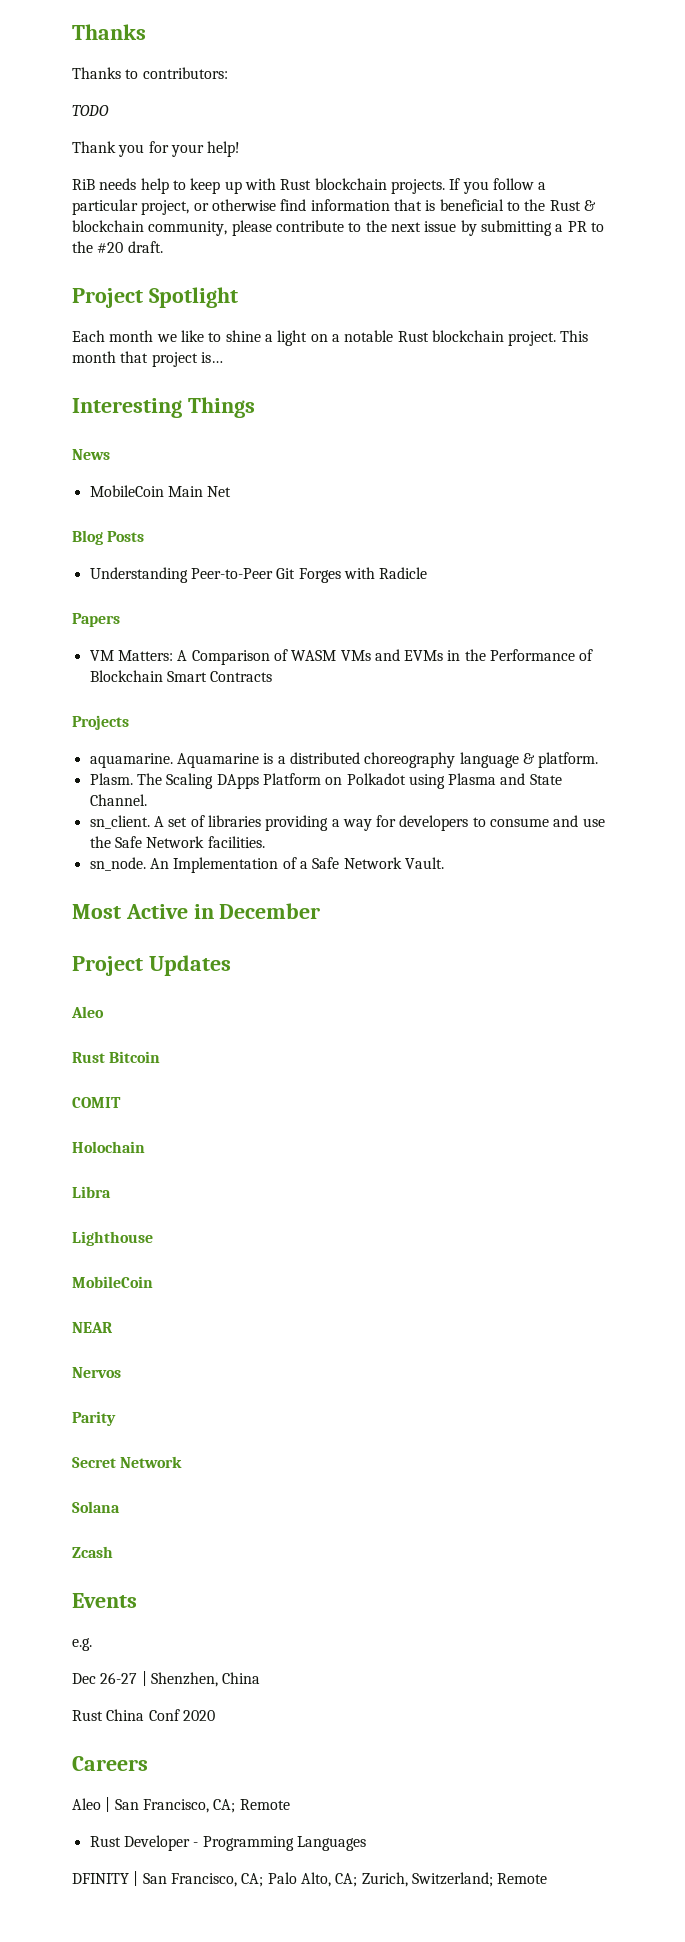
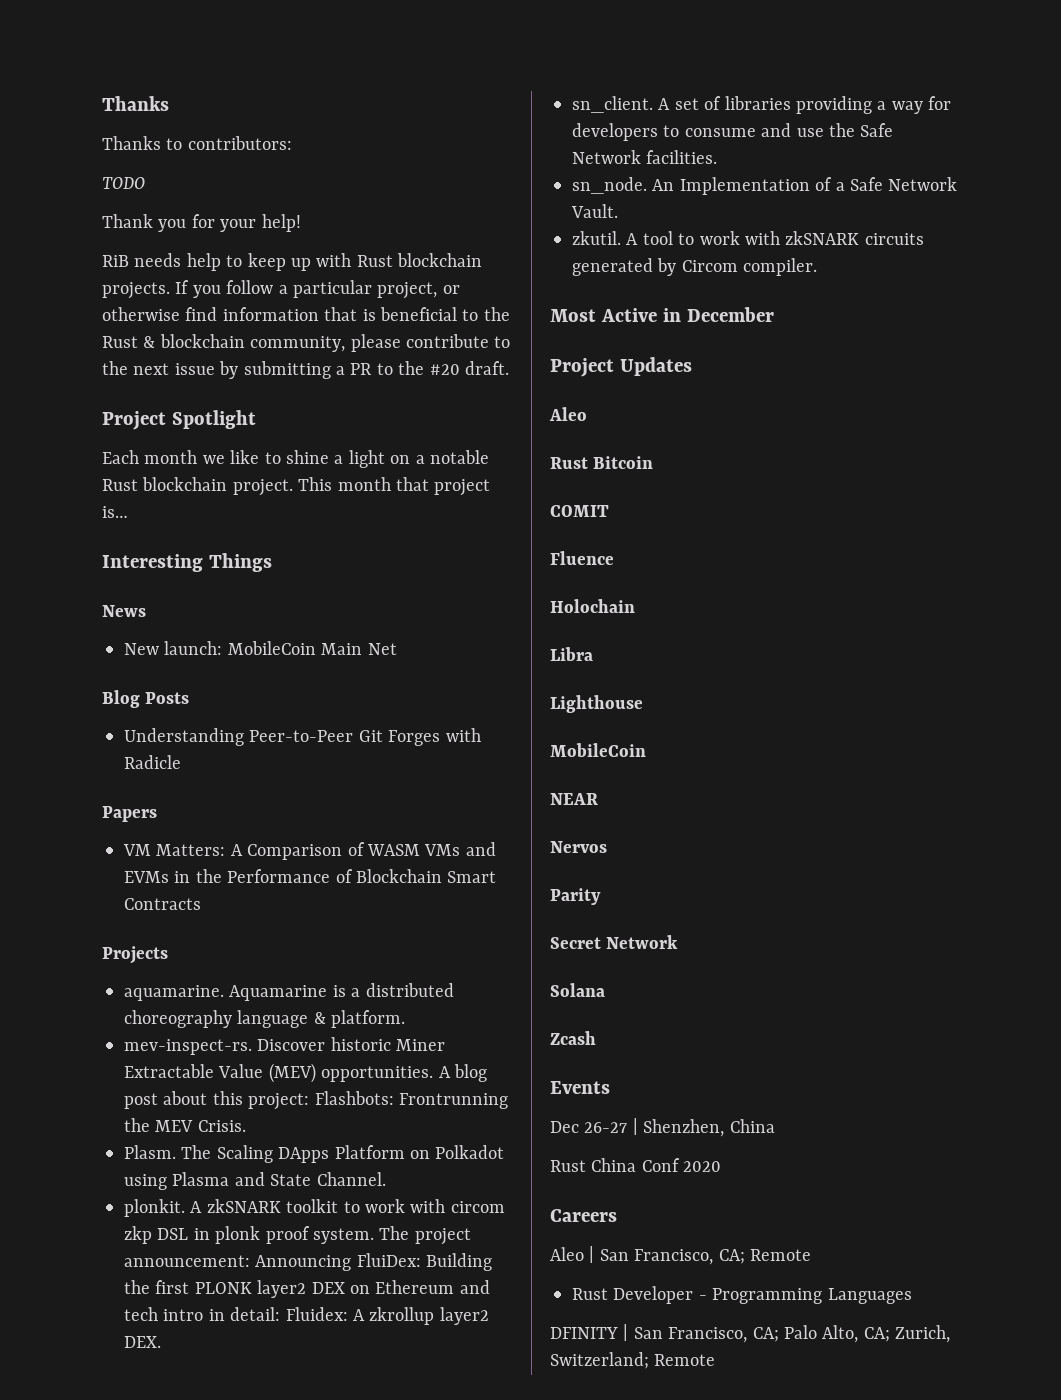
- MobileCoin Main Net
+ New launch: MobileCoin Main Net
+ mev-inspect-rs. Discover historic Miner Extractable Value (MEV) opportunities. A blog post about this project: Flashbots: Frontrunning the MEV Crisis.
+ plonkit. A zkSNARK toolkit to work with circom zkp DSL in plonk proof system. The project announcement: Announcing FluiDex: Building the first PLONK layer2 DEX on Ethereum and tech intro in detail: Fluidex: A zkrollup layer2 DEX.
+ zkutil. A tool to work with zkSNARK circuits generated by Circom compiler.
+ Fluence
- e.g.

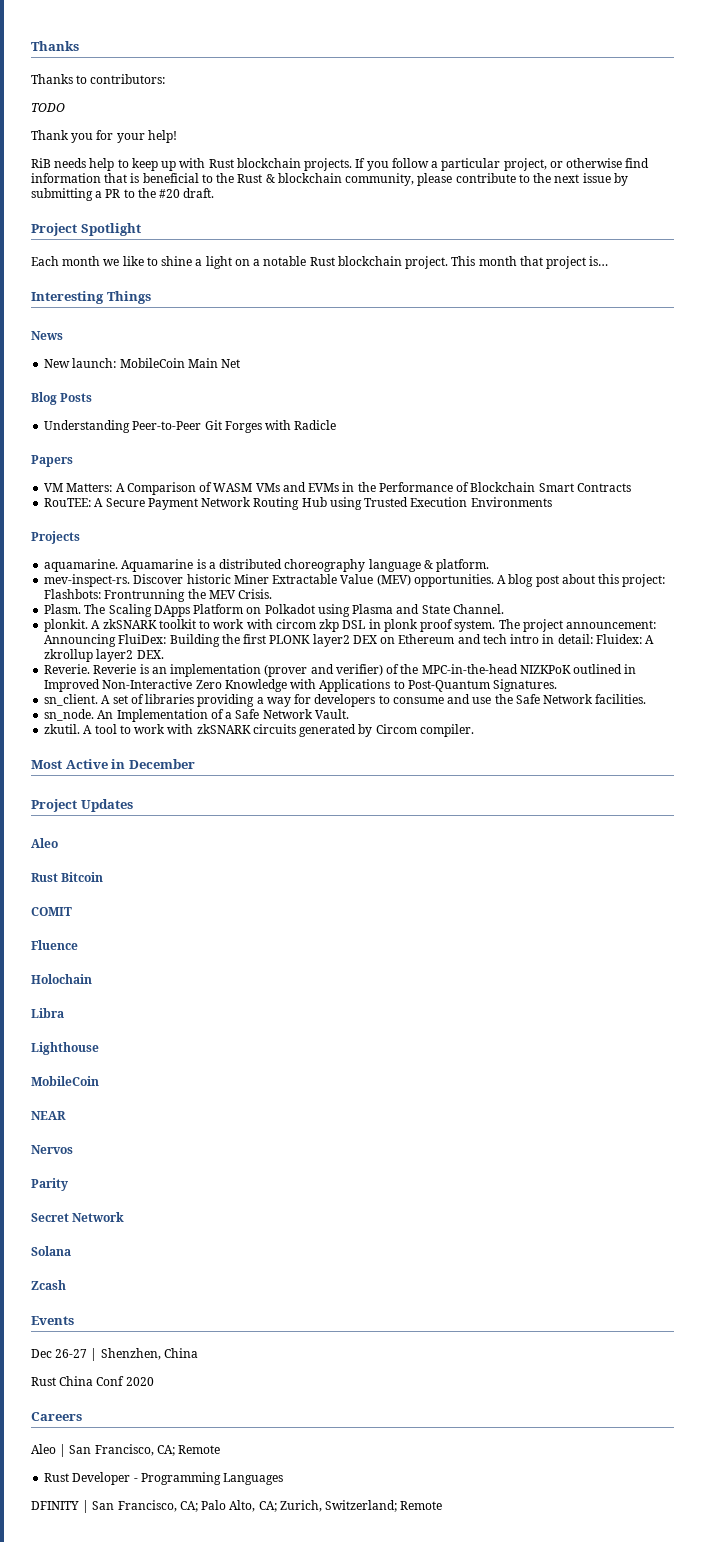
+ RouTEE: A Secure Payment Network Routing Hub using Trusted Execution Environments
+ Reverie. Reverie is an implementation (prover and verifier) of the MPC-in-the-head NIZKPoK outlined in Improved Non-Interactive Zero Knowledge with Applications to Post-Quantum Signatures.

